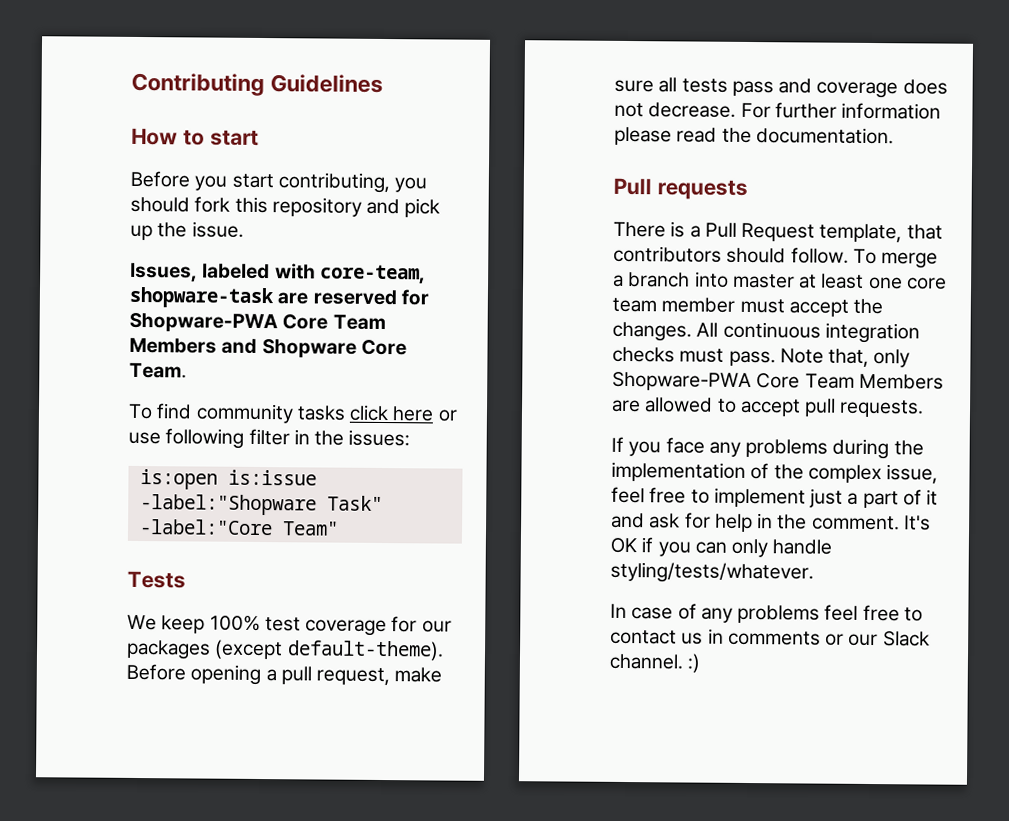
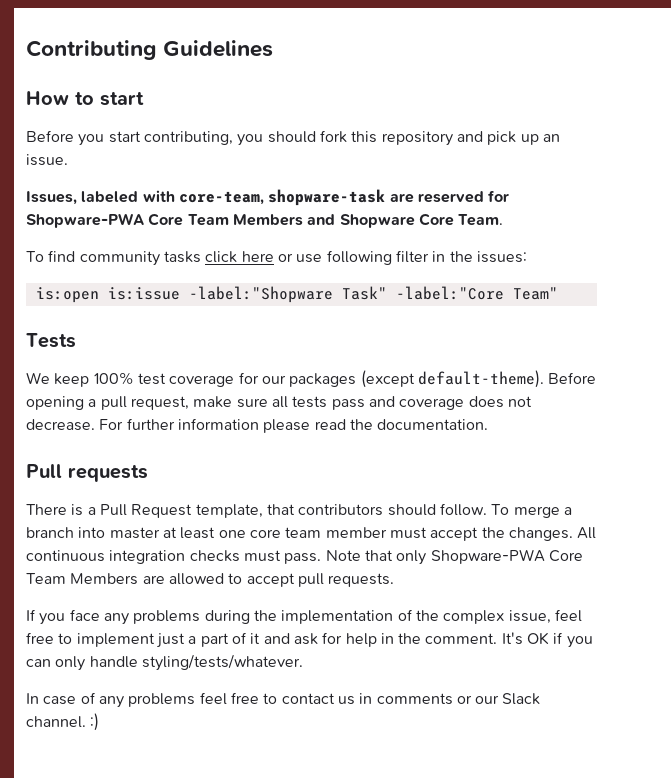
- Before you start contributing, you should fork this repository and pick up the issue.
+ Before you start contributing, you should fork this repository and pick up an issue.
- Note that, only Shopware-PWA Core Team Members are allowed to accept pull requests.
+ Note that only Shopware-PWA Core Team Members are allowed to accept pull requests.

